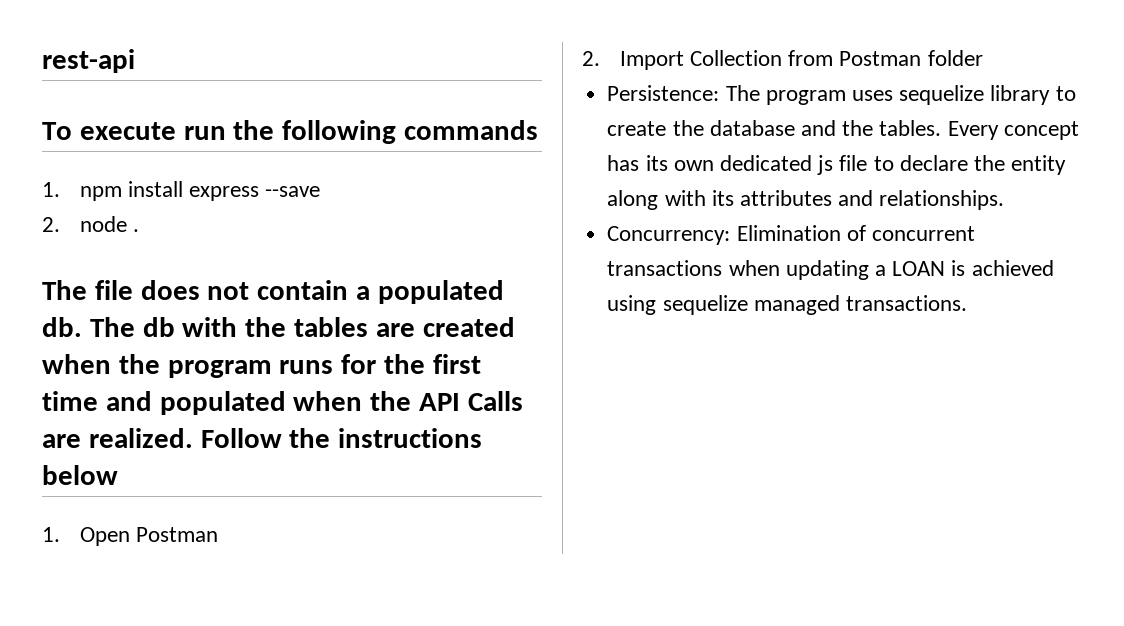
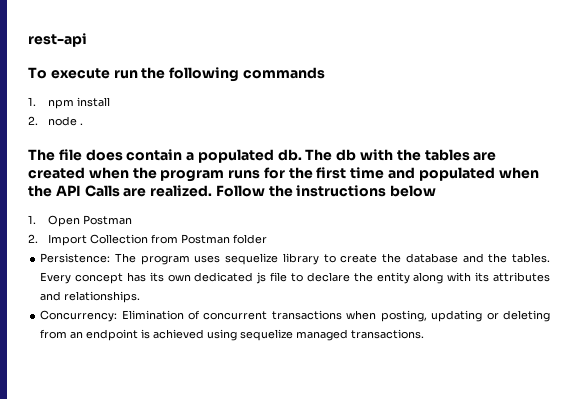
- 1. npm install express --save
+ 1. npm install
- The file does not contain a populated db.
+ The file does contain a populated db.
- Concurrency: Elimination of concurrent transactions when updating a LOAN is achieved using sequelize managed transactions.
+ Concurrency: Elimination of concurrent transactions when posting, updating or deleting from an endpoint is achieved using sequelize managed transactions.

